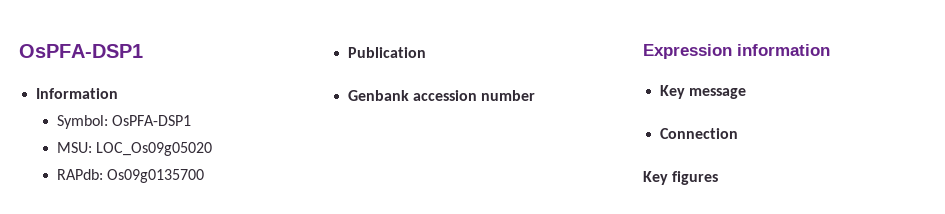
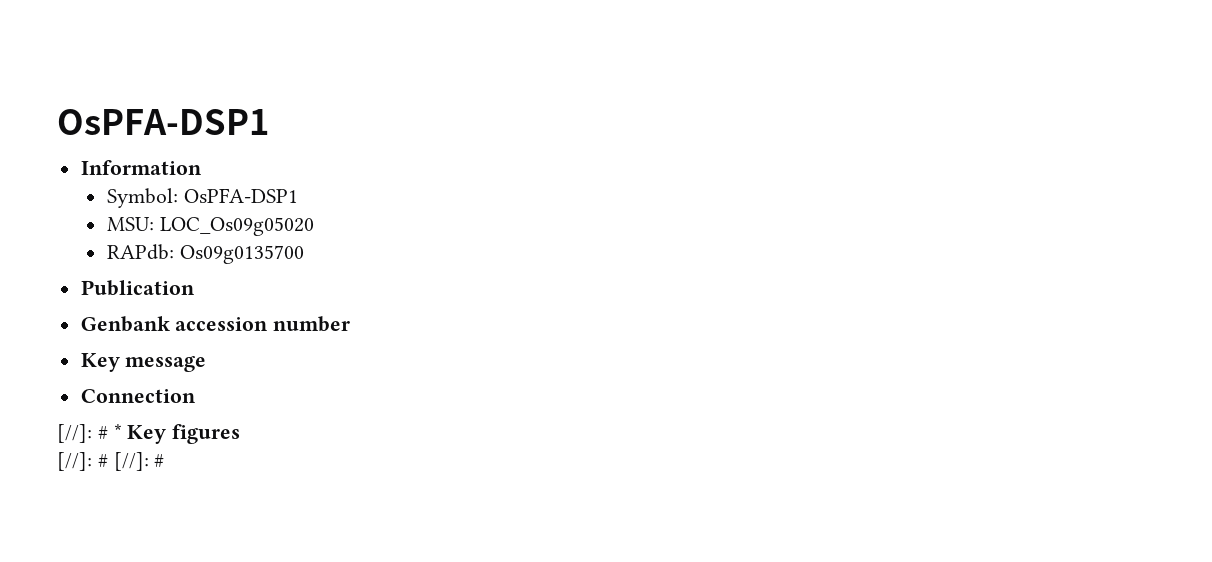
- Expression information
- Key figures
+ [//]: # * Key figures
+ [//]: # [//]: #

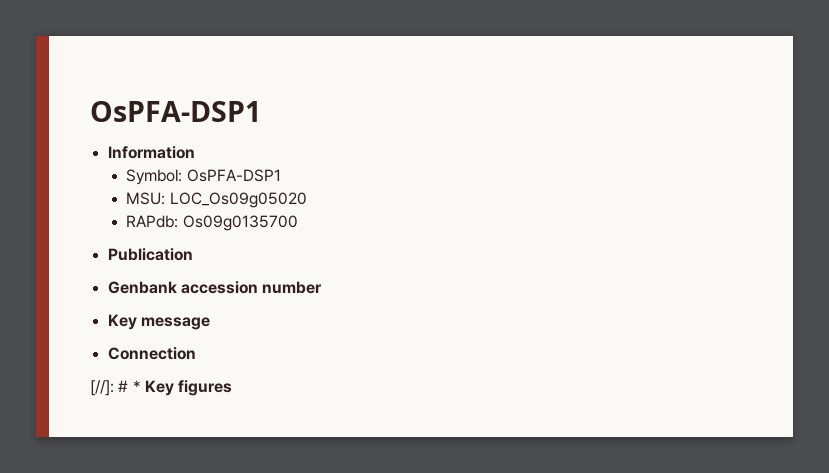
- [//]: # [//]: #

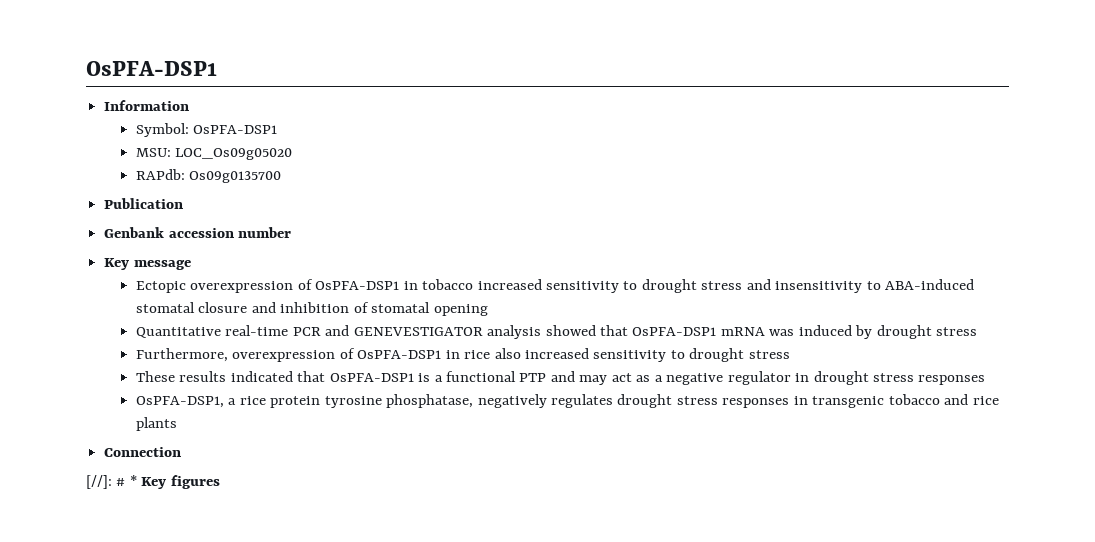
+ Ectopic overexpression of OsPFA-DSP1 in tobacco increased sensitivity to drought stress and insensitivity to ABA-induced stomatal closure and inhibition of stomatal opening
+ Quantitative real-time PCR and GENEVESTIGATOR analysis showed that OsPFA-DSP1 mRNA was induced by drought stress
+ Furthermore, overexpression of OsPFA-DSP1 in rice also increased sensitivity to drought stress
+ These results indicated that OsPFA-DSP1 is a functional PTP and may act as a negative regulator in drought stress responses
+ OsPFA-DSP1, a rice protein tyrosine phosphatase, negatively regulates drought stress responses in transgenic tobacco and rice plants

